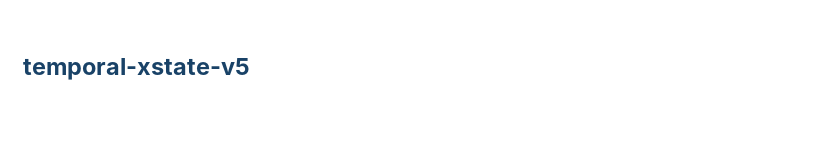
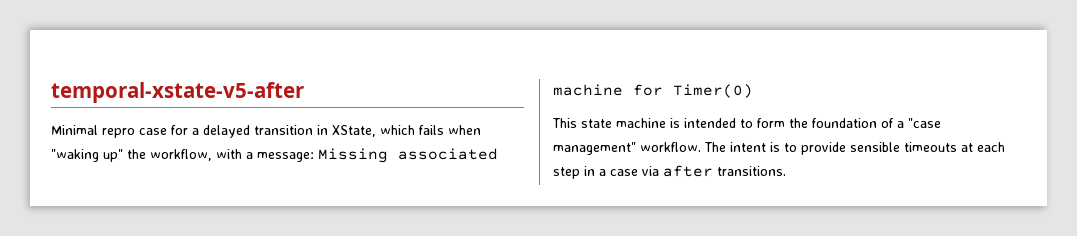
- temporal-xstate-v5
+ temporal-xstate-v5-after
+ Minimal repro case for a delayed transition in XState, which fails when "waking up" the workflow, with a message: Missing associated machine for Timer(0)
+ This state machine is intended to form the foundation of a "case management" workflow. The intent is to provide sensible timeouts at each step in a case via after transitions.

